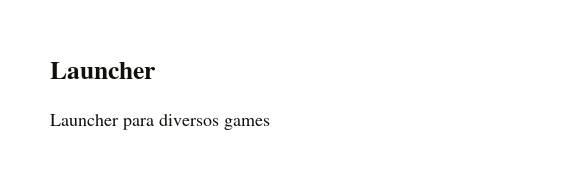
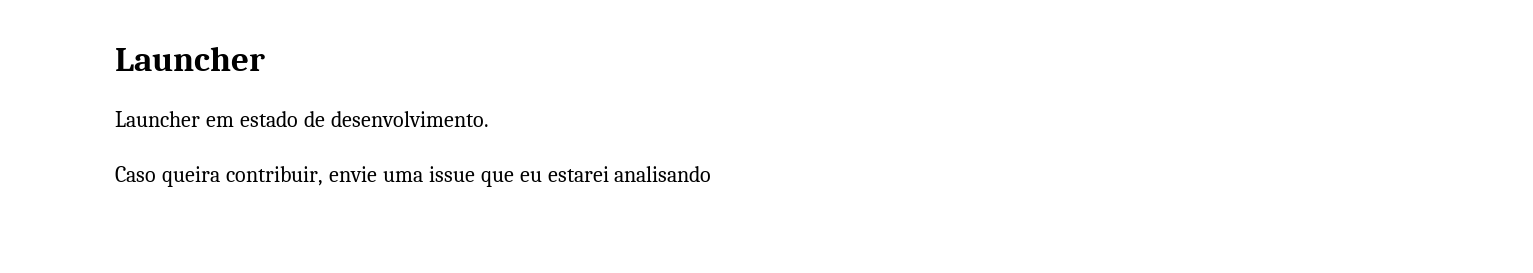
- Launcher para diversos games
+ Launcher em estado de desenvolvimento.
+ Caso queira contribuir, envie uma issue que eu estarei analisando

